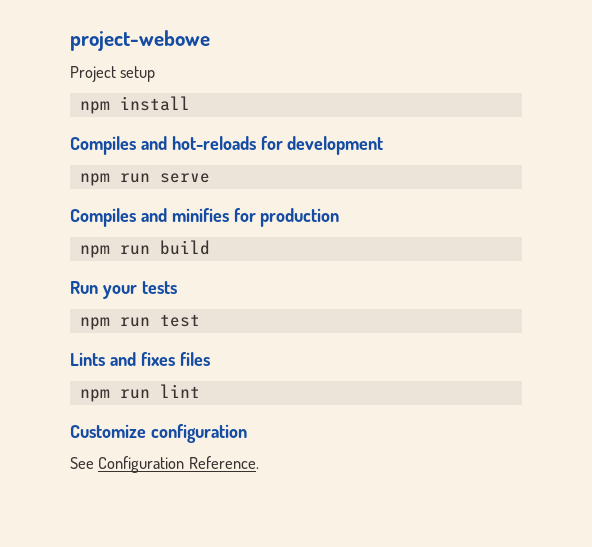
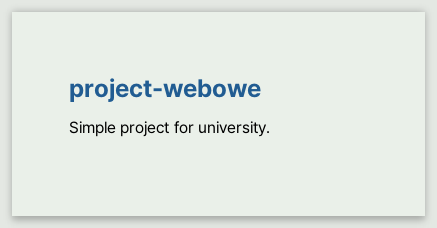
- Project setup
- npm install
- Compiles and hot-reloads for development
- npm run serve
- Compiles and minifies for production
- npm run build
- Run your tests
- npm run test
- Lints and fixes files
- npm run lint
- Customize configuration
- See Configuration Reference.
+ Simple project for university.

